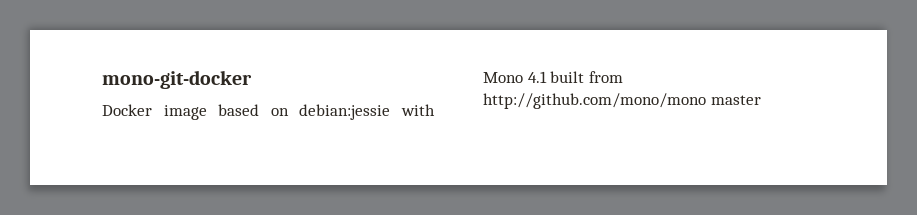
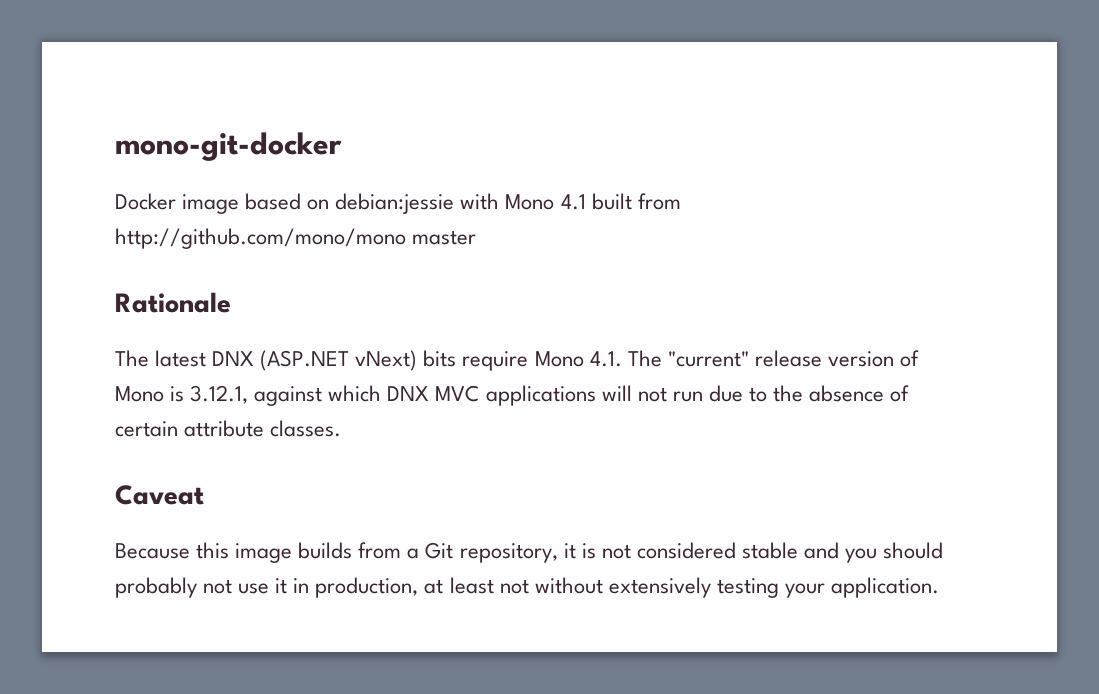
+ Rationale
+ The latest DNX (ASP.NET vNext) bits require Mono 4.1. The "current" release version of Mono is 3.12.1, against which DNX MVC applications will not run due to the absence of certain attribute classes.
+ Caveat
+ Because this image builds from a Git repository, it is not considered stable and you should probably not use it in production, at least not without extensively testing your application.

